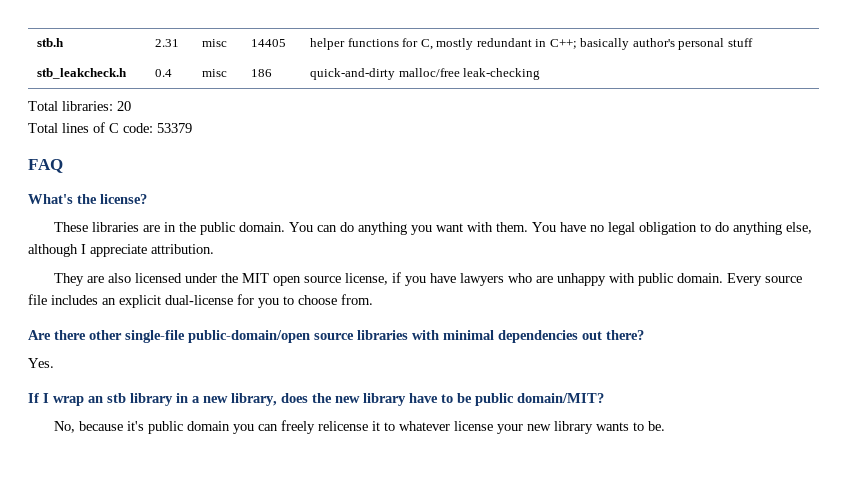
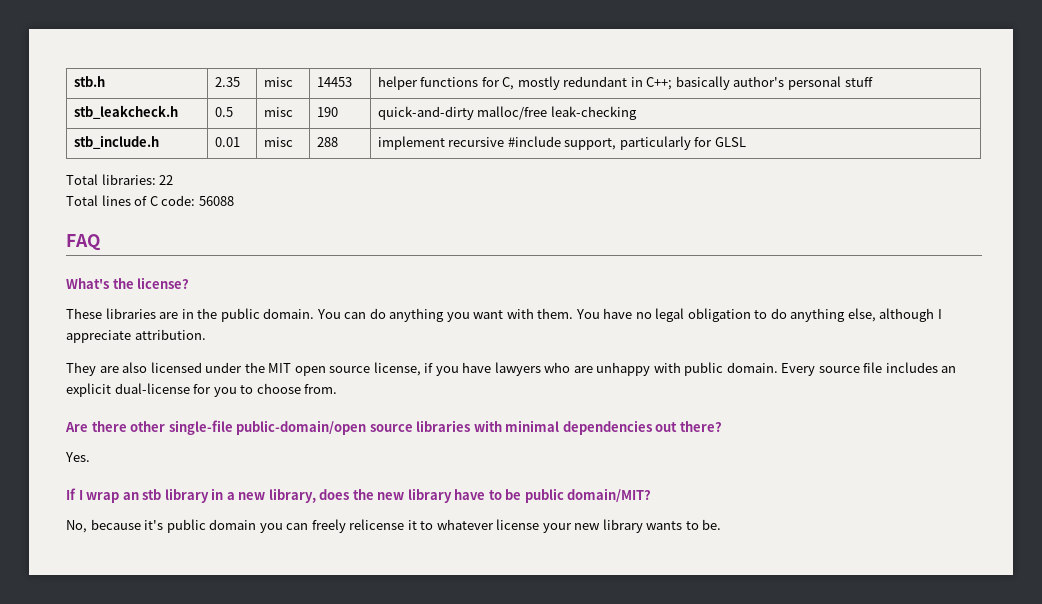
- stb.h | 2.31 | misc | 14405 | helper functions for C, mostly redundant in C++; basically author's personal stuff
+ stb.h | 2.35 | misc | 14453 | helper functions for C, mostly redundant in C++; basically author's personal stuff
- stb_leakcheck.h | 0.4 | misc | 186 | quick-and-dirty malloc/free leak-checking
+ stb_leakcheck.h | 0.5 | misc | 190 | quick-and-dirty malloc/free leak-checking
+ stb_include.h | 0.01 | misc | 288 | implement recursive #include support, particularly for GLSL
- Total libraries: 20
+ Total libraries: 22
- Total lines of C code: 53379
+ Total lines of C code: 56088

